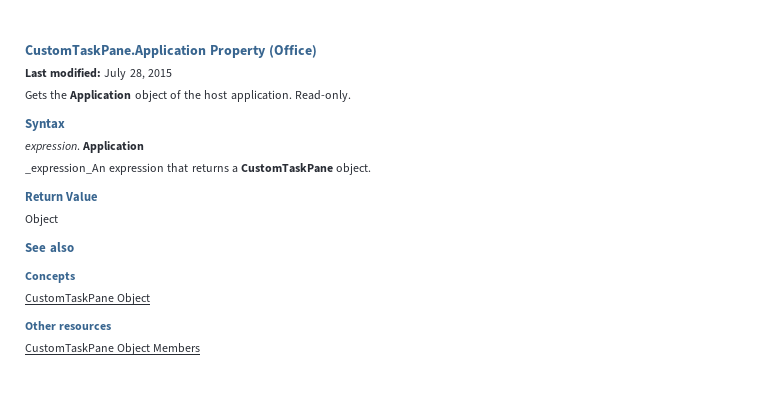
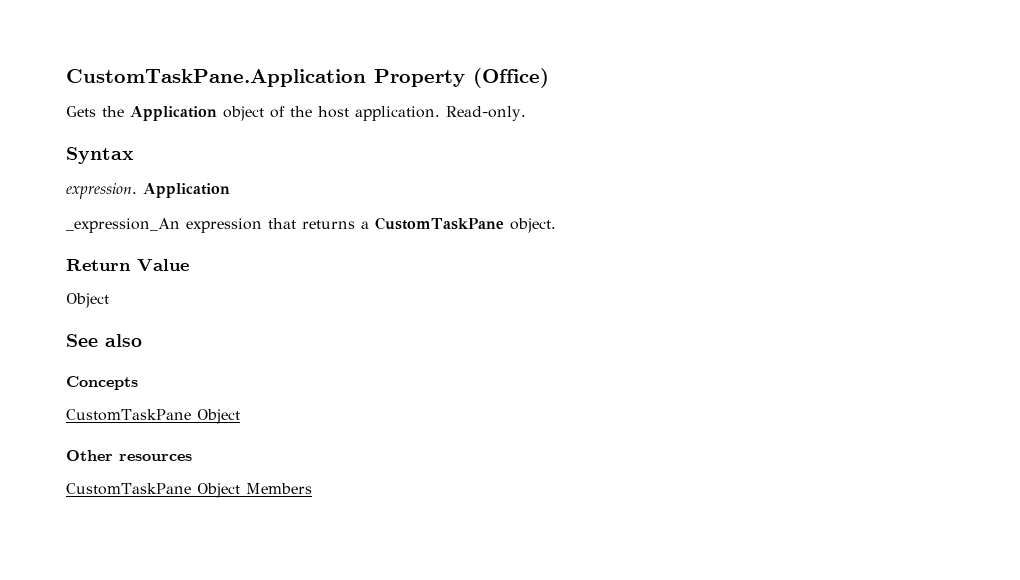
- Last modified: July 28, 2015

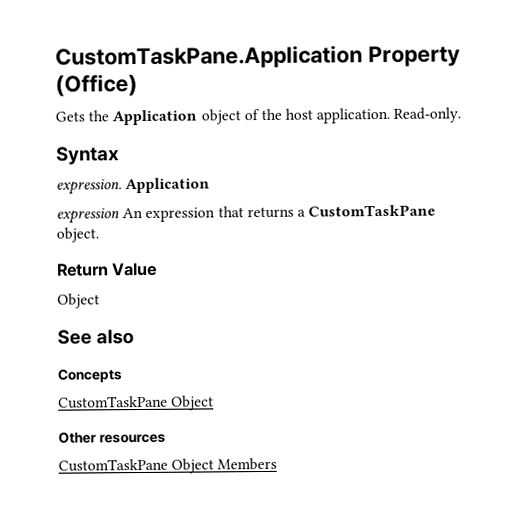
- _expression_An expression that returns a CustomTaskPane object.
+ expression An expression that returns a CustomTaskPane object.

